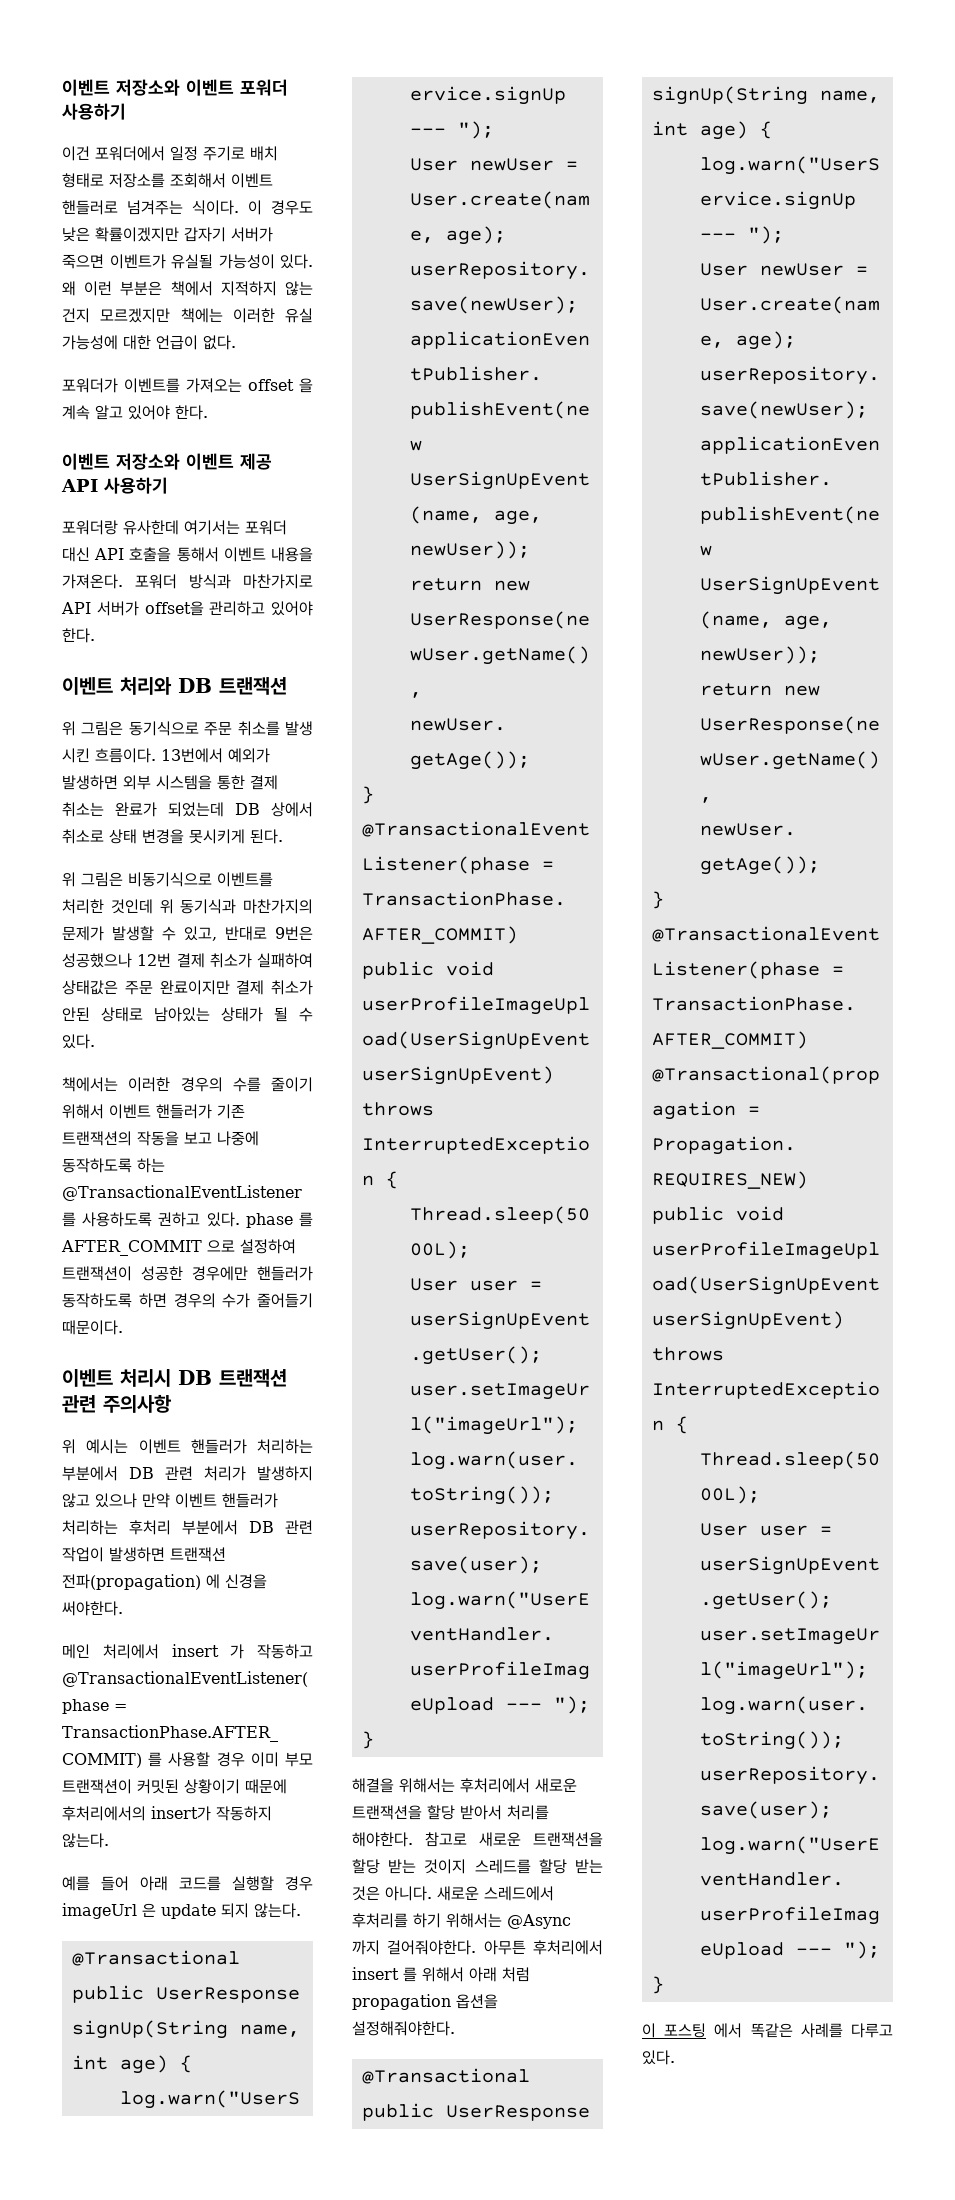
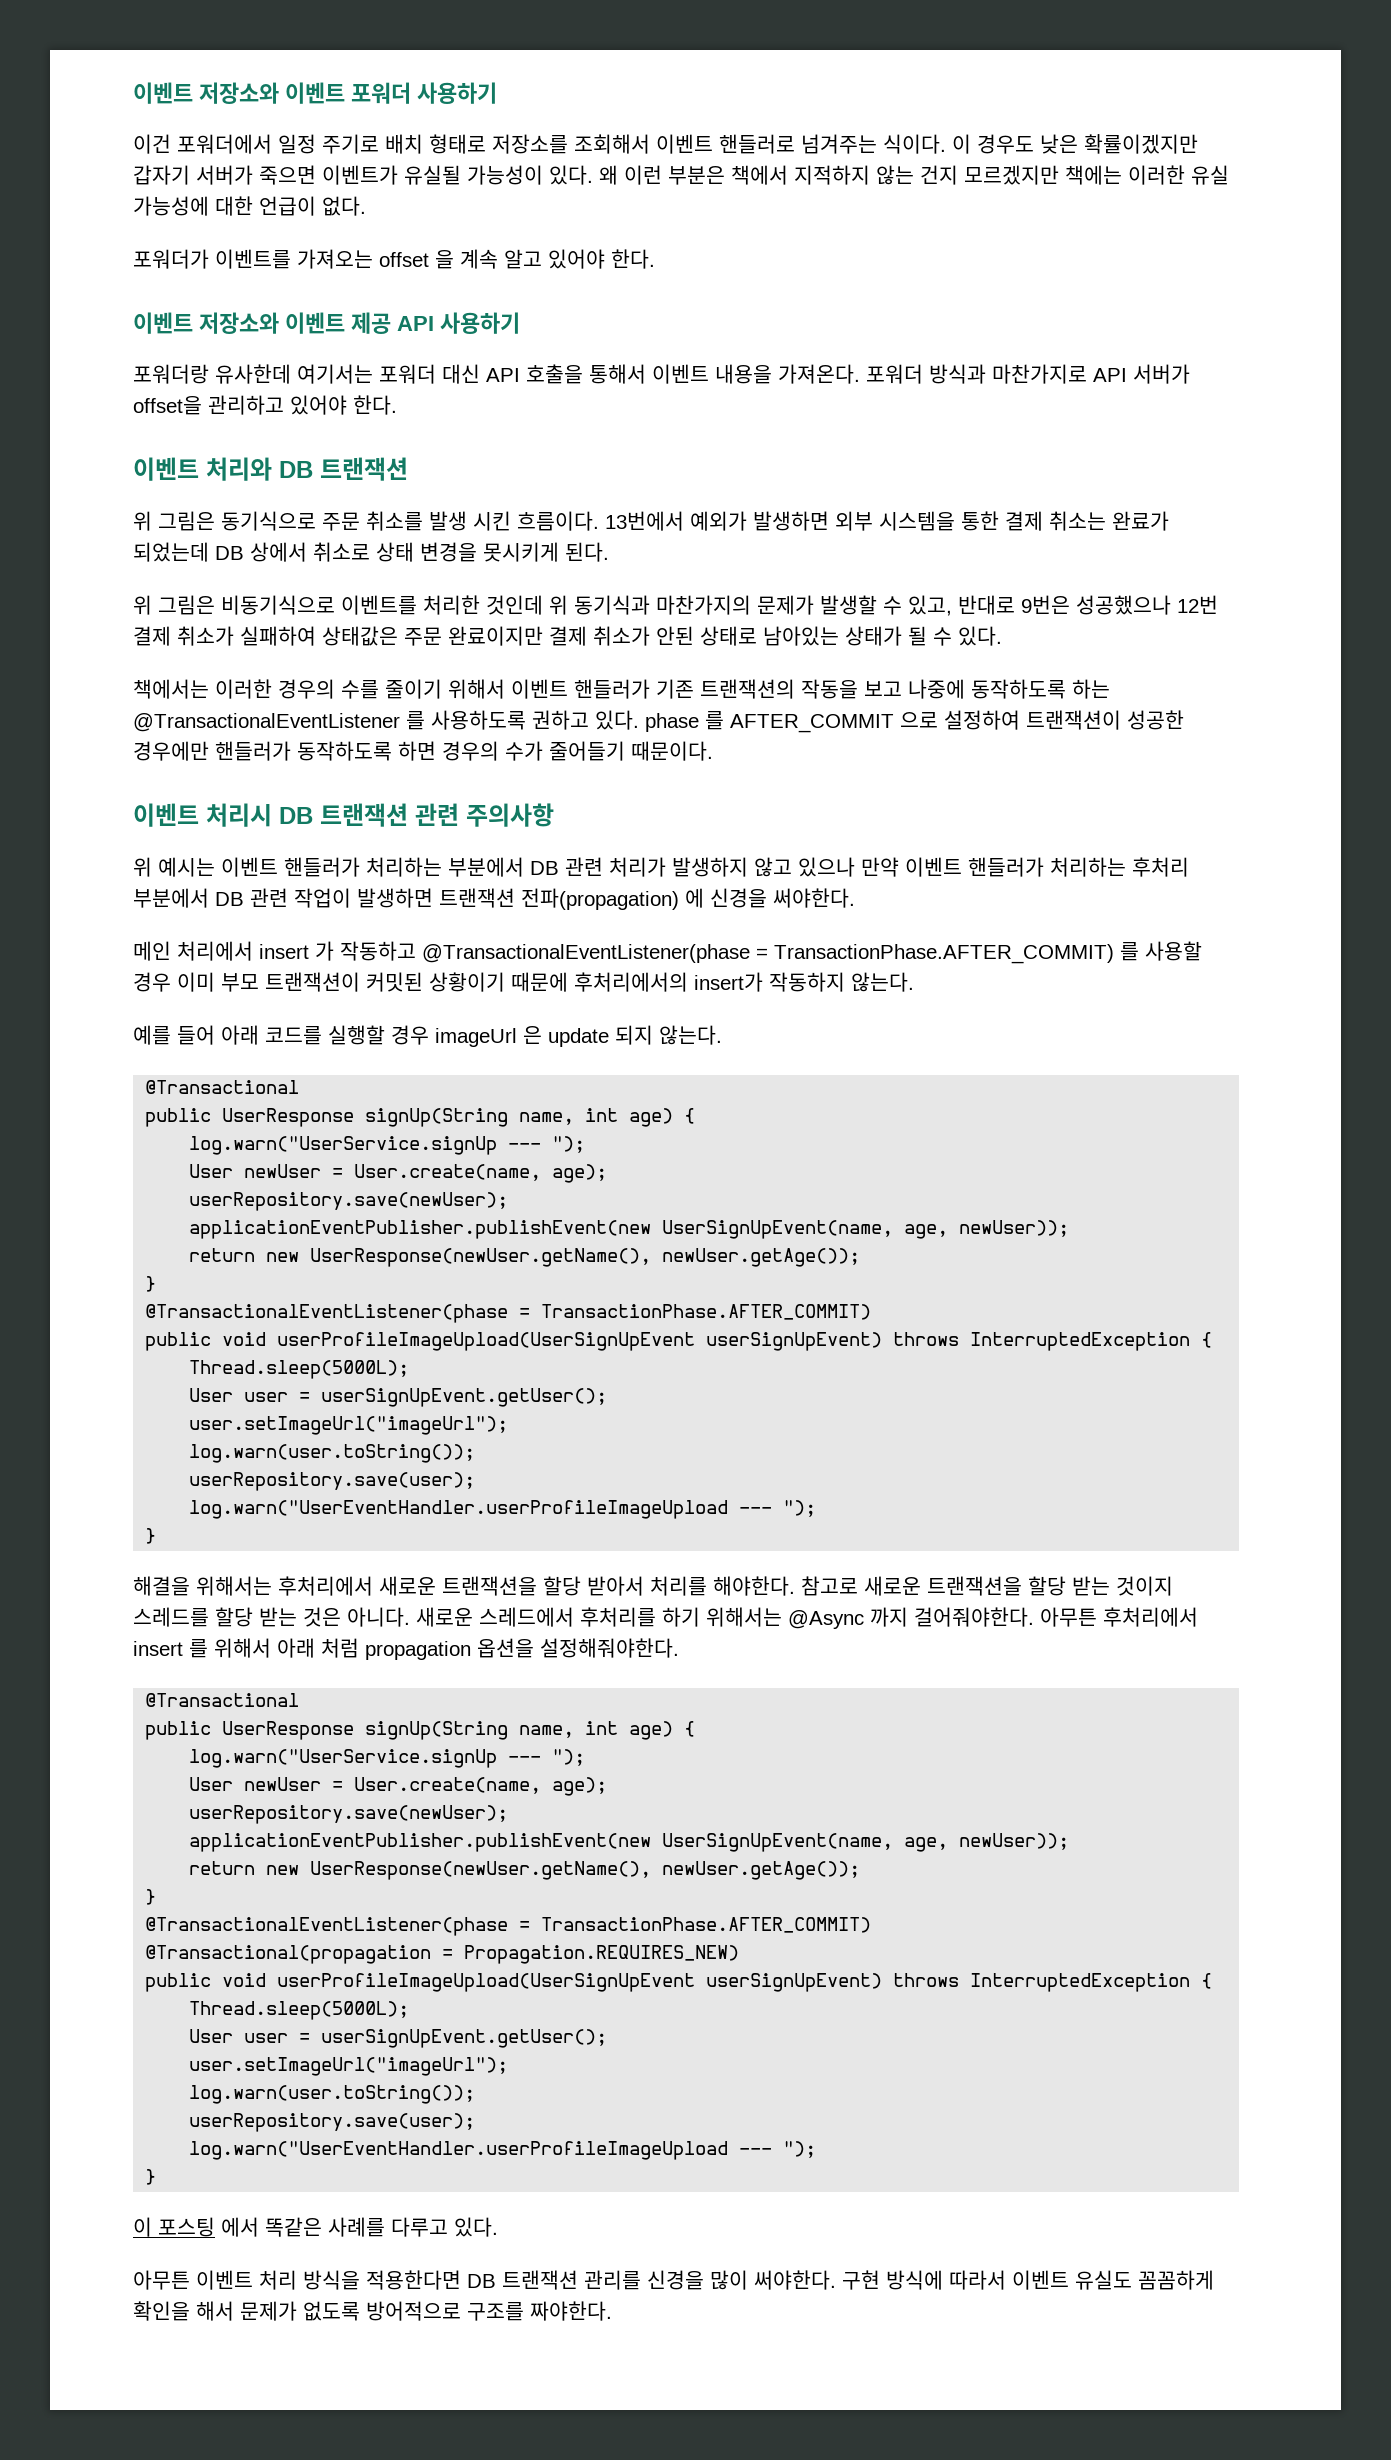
+ 아무튼 이벤트 처리 방식을 적용한다면 DB 트랜잭션 관리를 신경을 많이 써야한다. 구현 방식에 따라서 이벤트 유실도 꼼꼼하게 확인을 해서 문제가 없도록 방어적으로 구조를 짜야한다.

